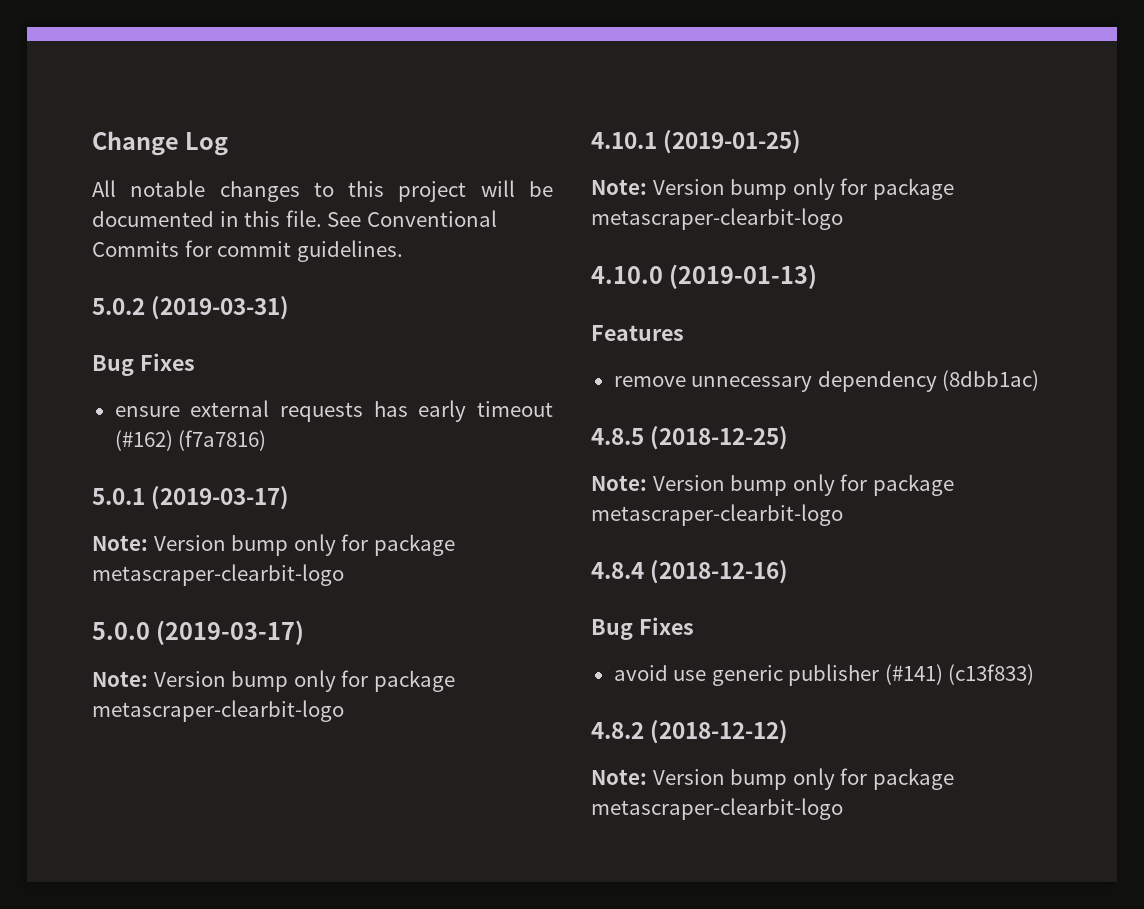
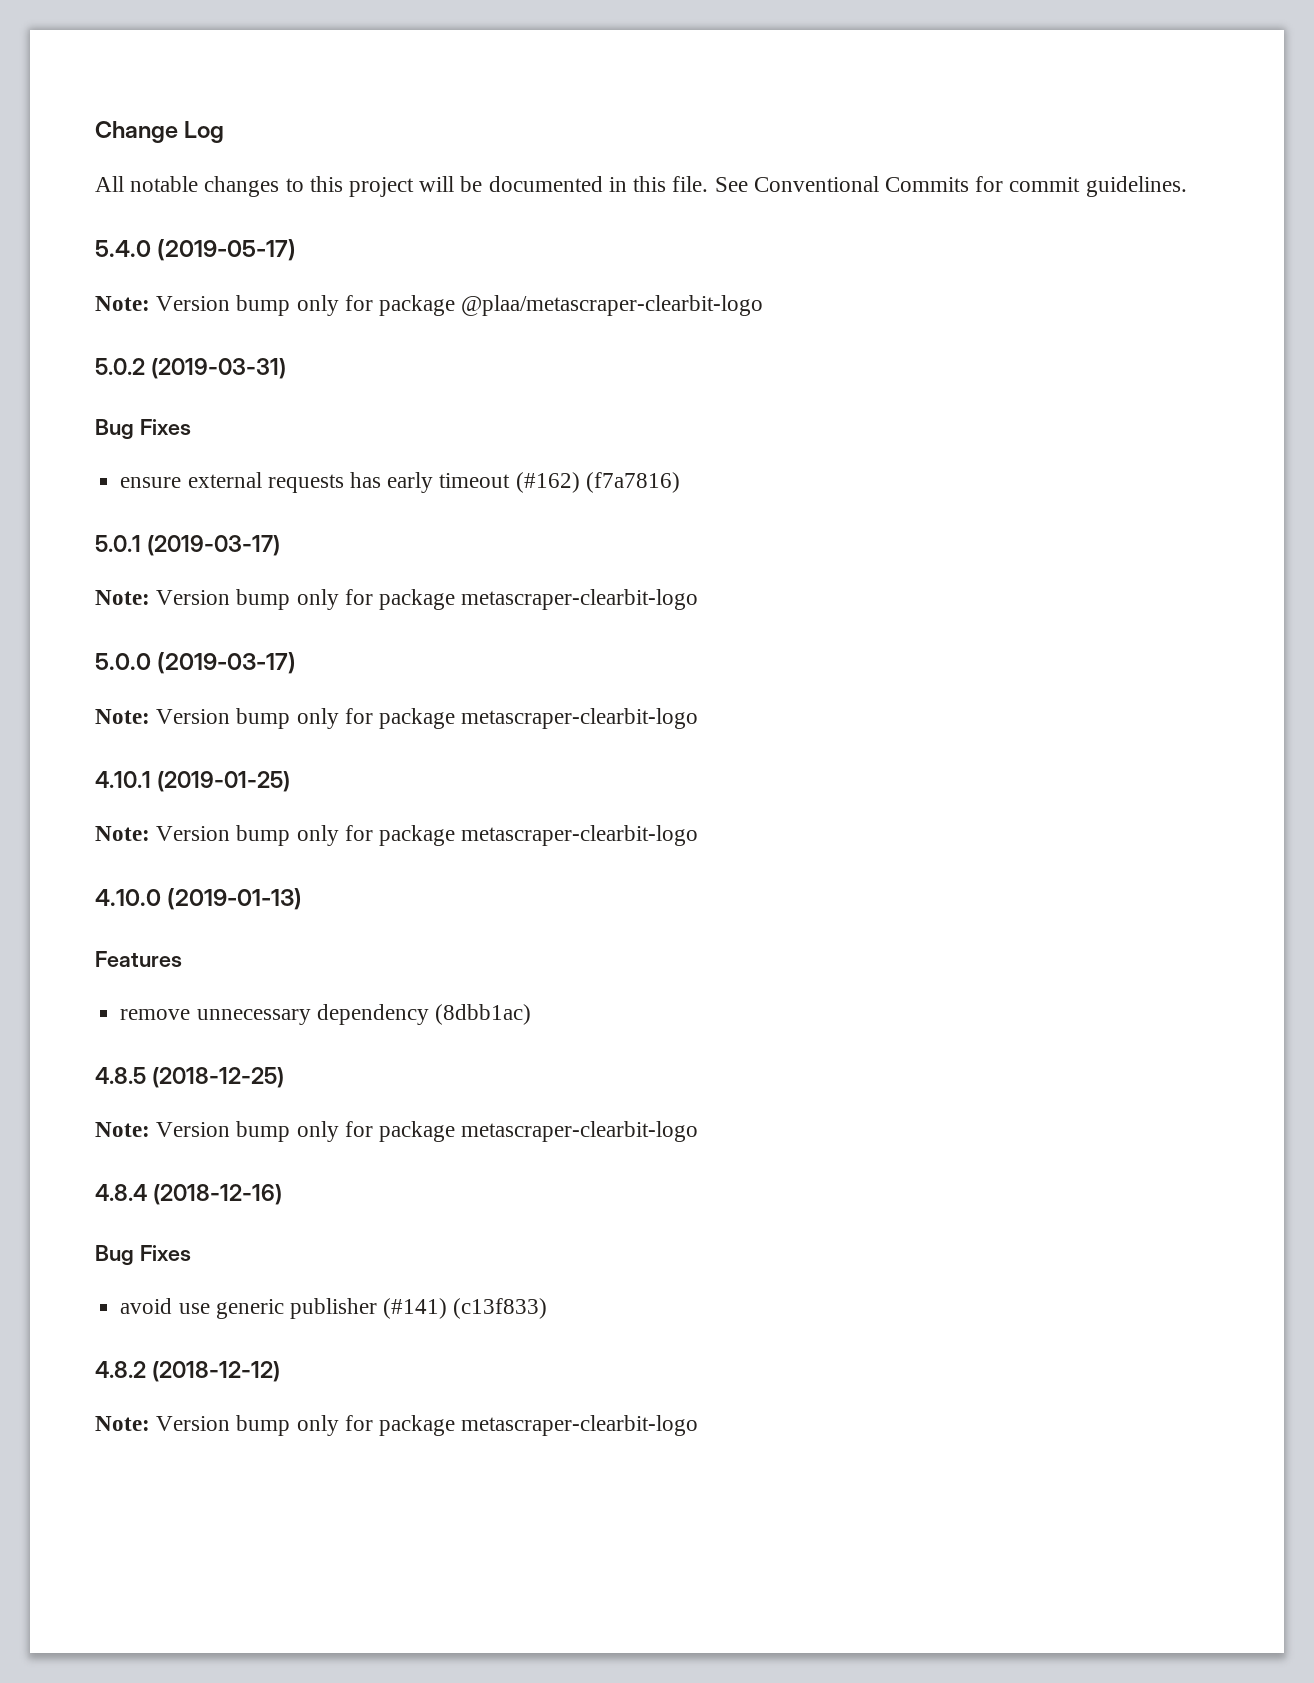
+ 5.4.0 (2019-05-17)
+ Note: Version bump only for package @plaa/metascraper-clearbit-logo

